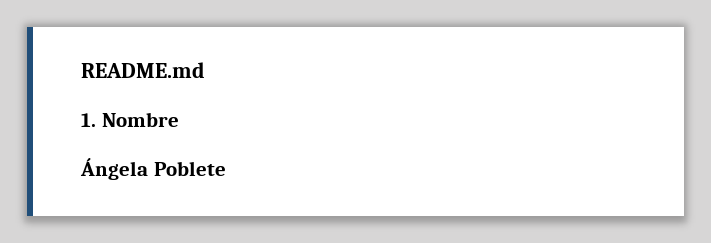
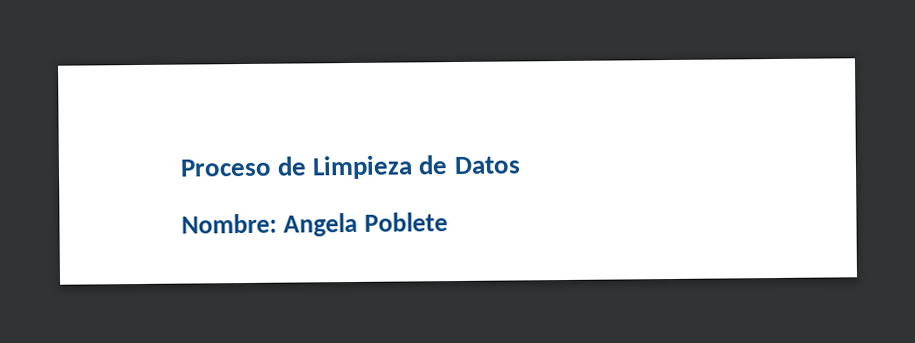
- README.md
- 1. Nombre
- Ángela Poblete
+ Proceso de Limpieza de Datos
+ Nombre: Angela Poblete

